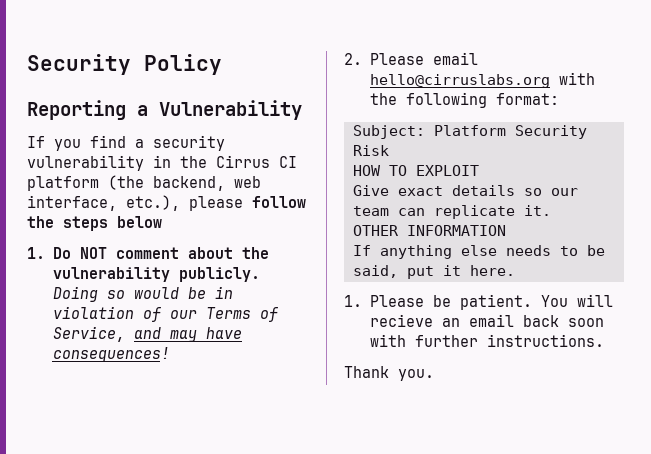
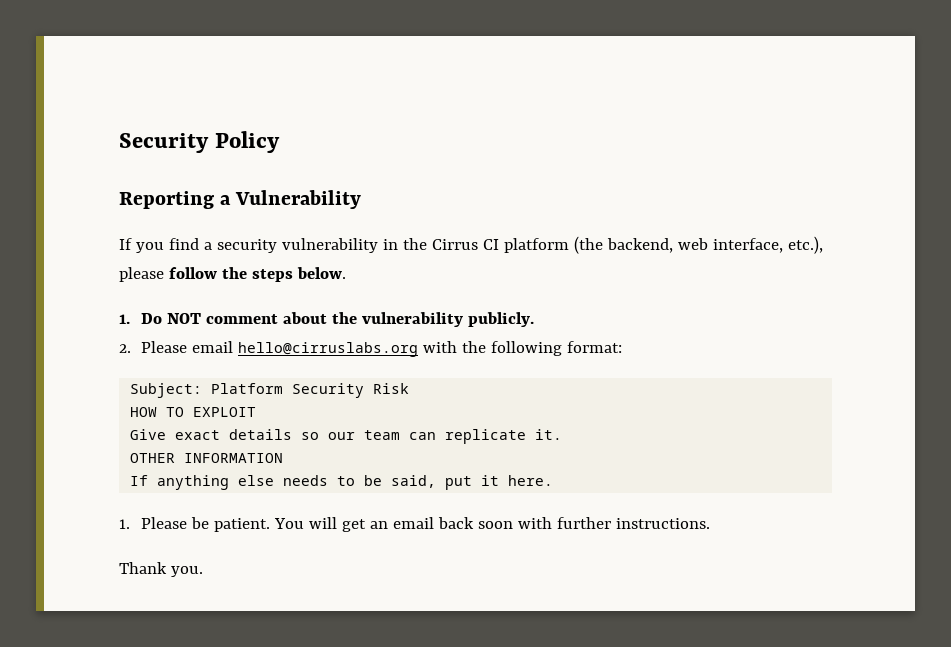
- If you find a security vulnerability in the Cirrus CI platform (the backend, web interface, etc.), please follow the steps below
+ If you find a security vulnerability in the Cirrus CI platform (the backend, web interface, etc.), please follow the steps below.
- Doing so would be in violation of our Terms of Service, and may have consequences!
- You will recieve an email back soon with further instructions.
+ You will get an email back soon with further instructions.

